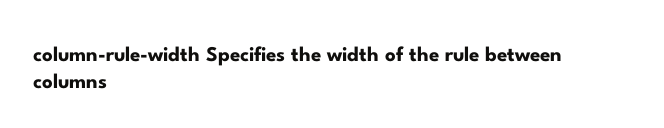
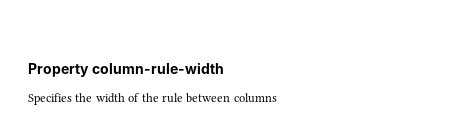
- column-rule-width Specifies the width of the rule between columns
+ Property column-rule-width
+ Specifies the width of the rule between columns

